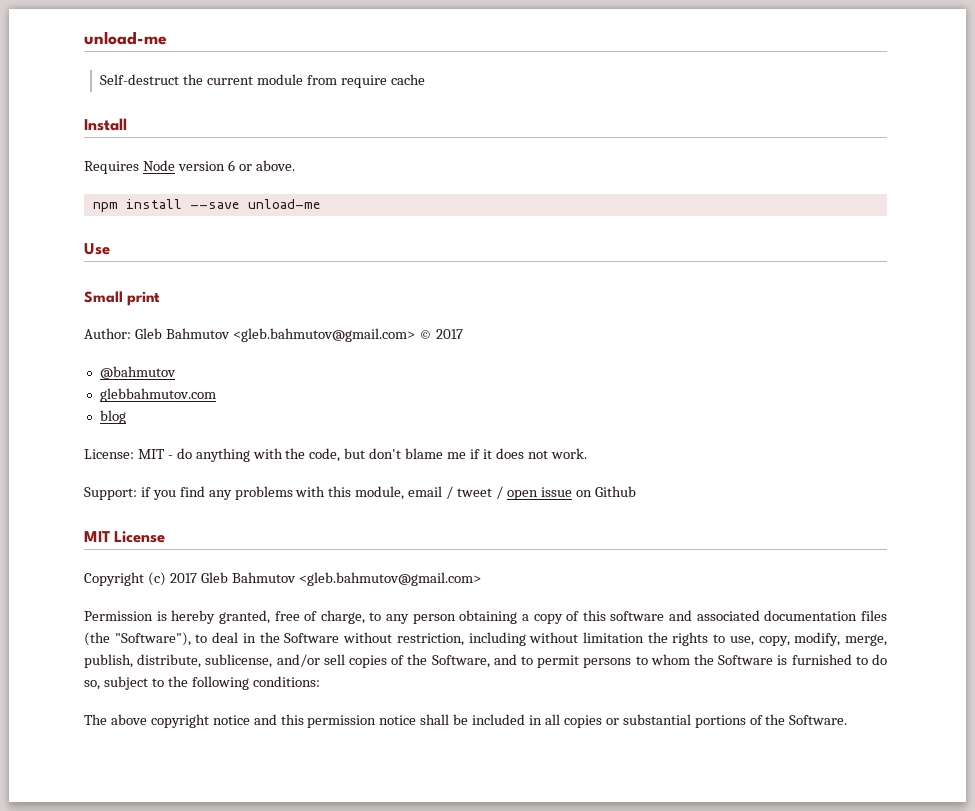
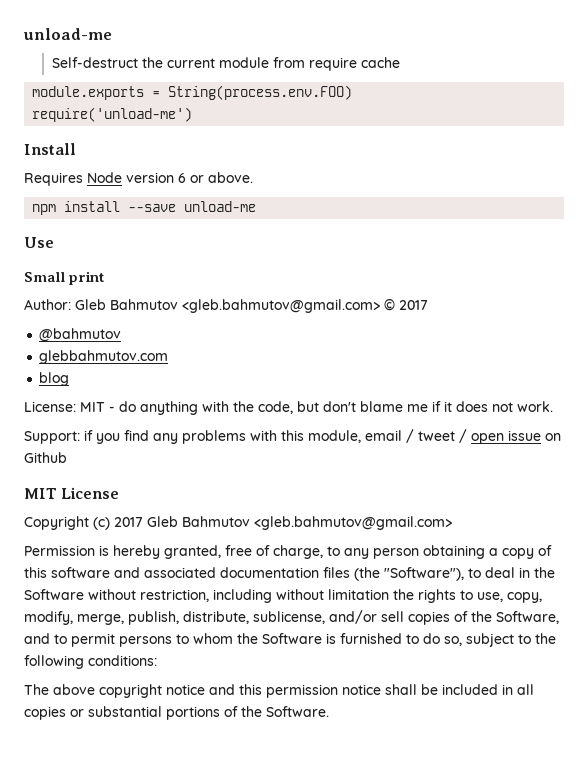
+ module.exports = String(process.env.FOO)
+ require('unload-me')

